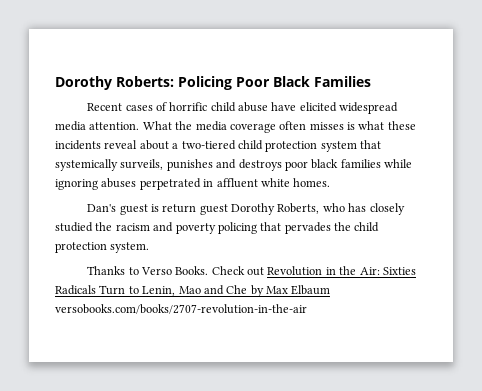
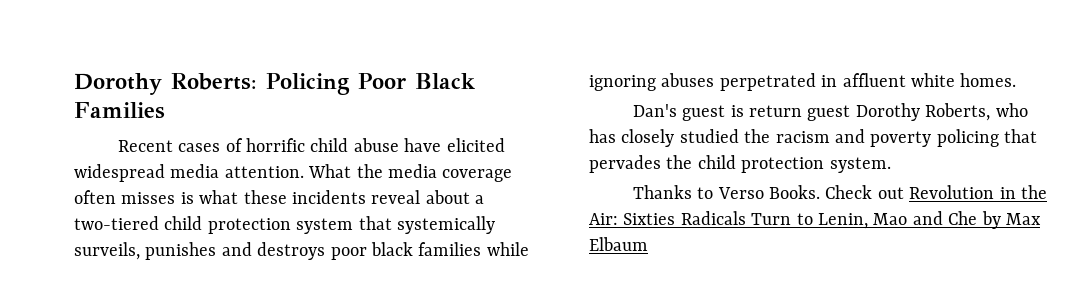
- Check out Revolution in the Air: Sixties Radicals Turn to Lenin, Mao and Che by Max Elbaum versobooks.com/books/2707-revolution-in-the-air
+ Check out Revolution in the Air: Sixties Radicals Turn to Lenin, Mao and Che by Max Elbaum

